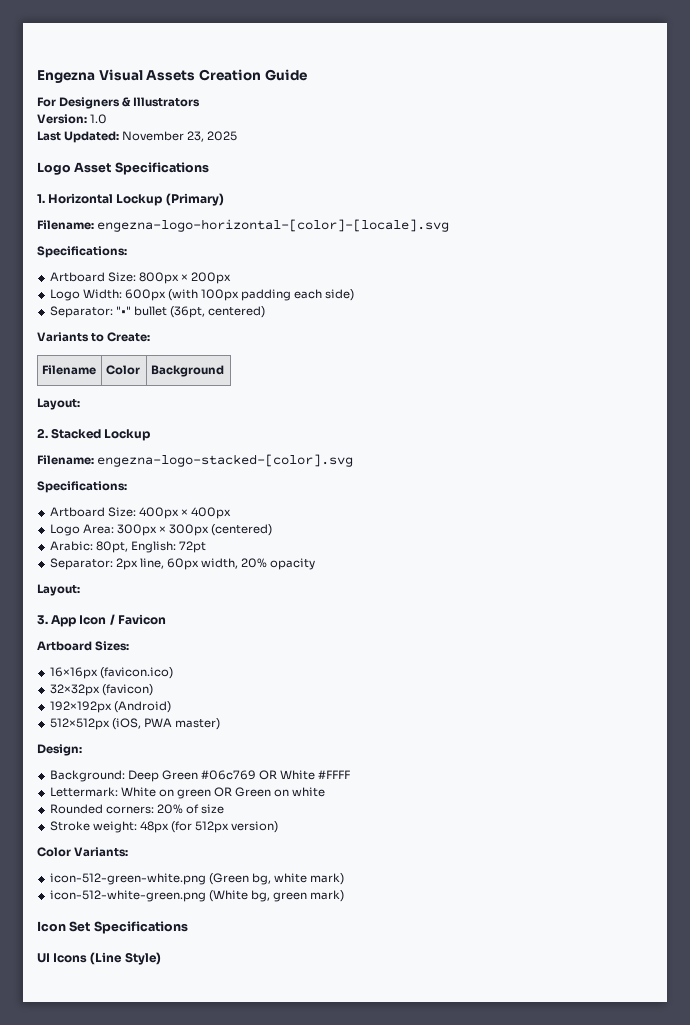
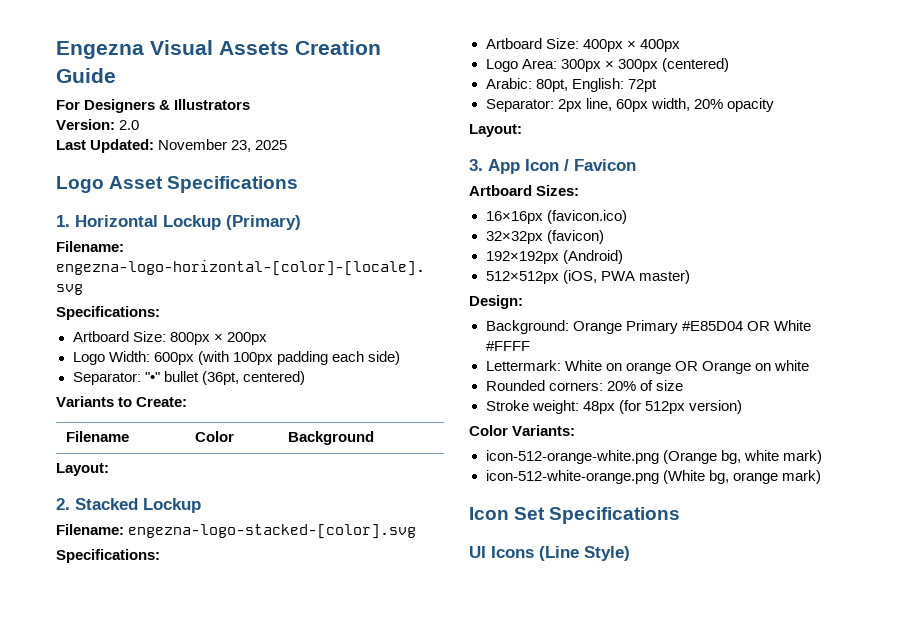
- Version: 1.0
+ Version: 2.0
- Background: Deep Green #06c769 OR White #FFFF
+ Background: Orange Primary #E85D04 OR White #FFFF
- Lettermark: White on green OR Green on white
+ Lettermark: White on orange OR Orange on white
- icon-512-green-white.png (Green bg, white mark)
+ icon-512-orange-white.png (Orange bg, white mark)
- icon-512-white-green.png (White bg, green mark)
+ icon-512-white-orange.png (White bg, orange mark)

